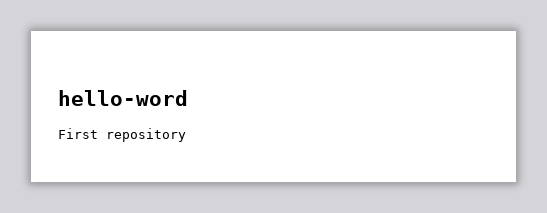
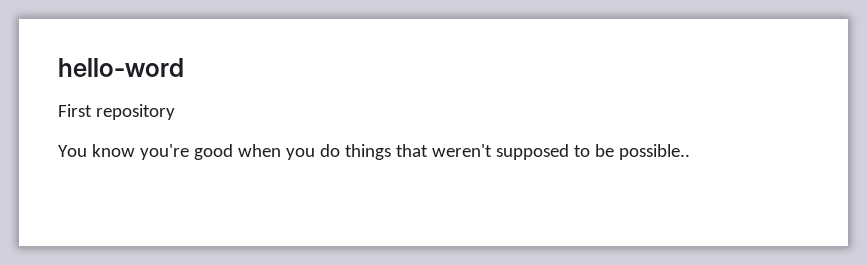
+ You know you're good when you do things that weren't supposed to be possible..

